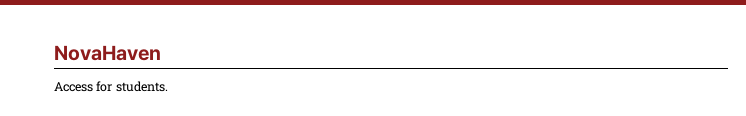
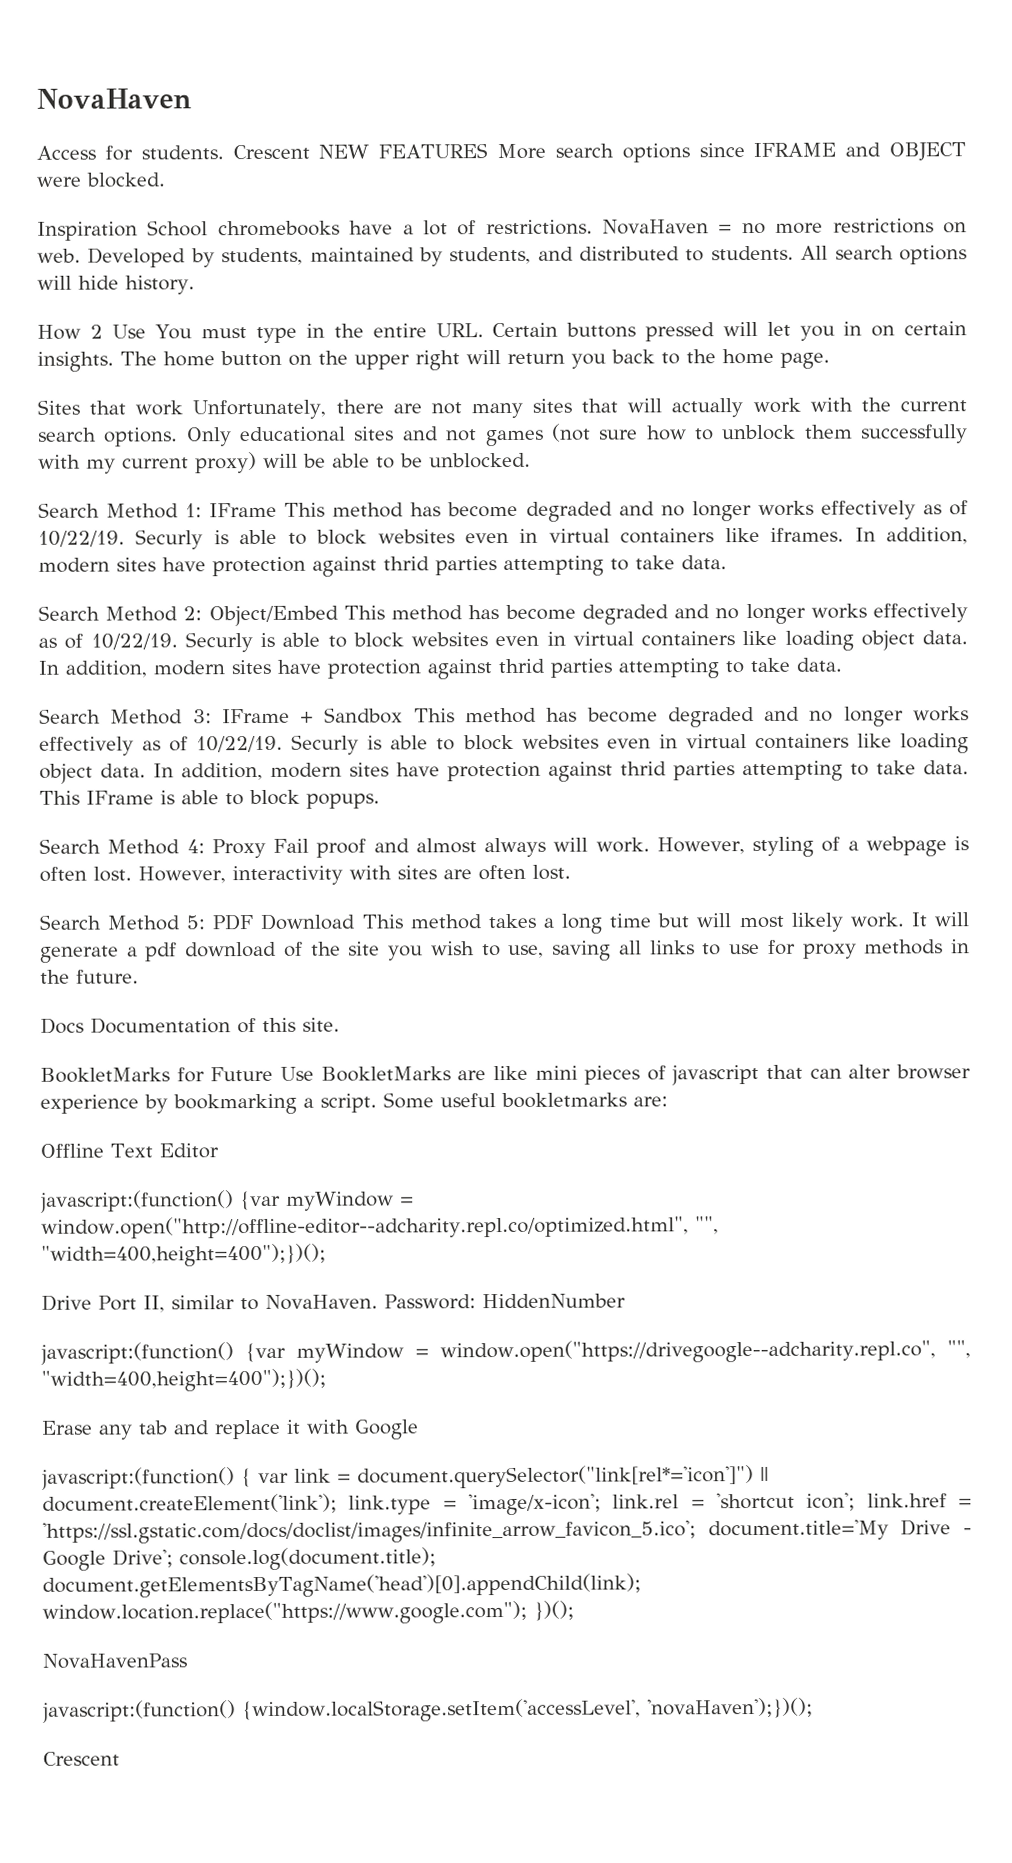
+ Crescent NEW FEATURES More search options since IFRAME and OBJECT were blocked.
+ Inspiration School chromebooks have a lot of restrictions. NovaHaven = no more restrictions on web. Developed by students, maintained by students, and distributed to students. All search options will hide history.
+ How 2 Use You must type in the entire URL. Certain buttons pressed will let you in on certain insights. The home button on the upper right will return you back to the home page.
+ Sites that work Unfortunately, there are not many sites that will actually work with the current search options. Only educational sites and not games (not sure how to unblock them successfully with my current proxy) will be able to be unblocked.
+ Search Method 1: IFrame This method has become degraded and no longer works effectively as of 10/22/19. Securly is able to block websites even in virtual containers like iframes. In addition, modern sites have protection against thrid parties attempting to take data.
+ Search Method 2: Object/Embed This method has become degraded and no longer works effectively as of 10/22/19. Securly is able to block websites even in virtual containers like loading object data. In addition, modern sites have protection against thrid parties attempting to take data.
+ Search Method 3: IFrame + Sandbox This method has become degraded and no longer works effectively as of 10/22/19. Securly is able to block websites even in virtual containers like loading object data. In addition, modern sites have protection against thrid parties attempting to take data. This IFrame is able to block popups.
+ Search Method 4: Proxy Fail proof and almost always will work. However, styling of a webpage is often lost. However, interactivity with sites are often lost.
+ Search Method 5: PDF Download This method takes a long time but will most likely work. It will generate a pdf download of the site you wish to use, saving all links to use for proxy methods in the future.
+ Docs Documentation of this site.
+ BookletMarks for Future Use BookletMarks are like mini pieces of javascript that can alter browser experience by bookmarking a script. Some useful bookletmarks are:
+ Offline Text Editor
+ javascript:(function() {var myWindow = window.open("http://offline-editor--adcharity.repl.co/optimized.html", "", "width=400,height=400");})();
+ Drive Port II, similar to NovaHaven. Password: HiddenNumber
+ javascript:(function() {var myWindow = window.open("https://drivegoogle--adcharity.repl.co", "", "width=400,height=400");})();
+ Erase any tab and replace it with Google
+ javascript:(function() { var link = document.querySelector("link[rel*='icon']") || document.createElement('link'); link.type = 'image/x-icon'; link.rel = 'shortcut icon'; link.href = 'https://ssl.gstatic.com/docs/doclist/images/infinite_arrow_favicon_5.ico'; document.title='My Drive - Google Drive'; console.log(document.title); document.getElementsByTagName('head')[0].appendChild(link); window.location.replace("https://www.google.com"); })();
+ NovaHavenPass
+ javascript:(function() {window.localStorage.setItem('accessLevel', 'novaHaven');})();
+ Crescent

